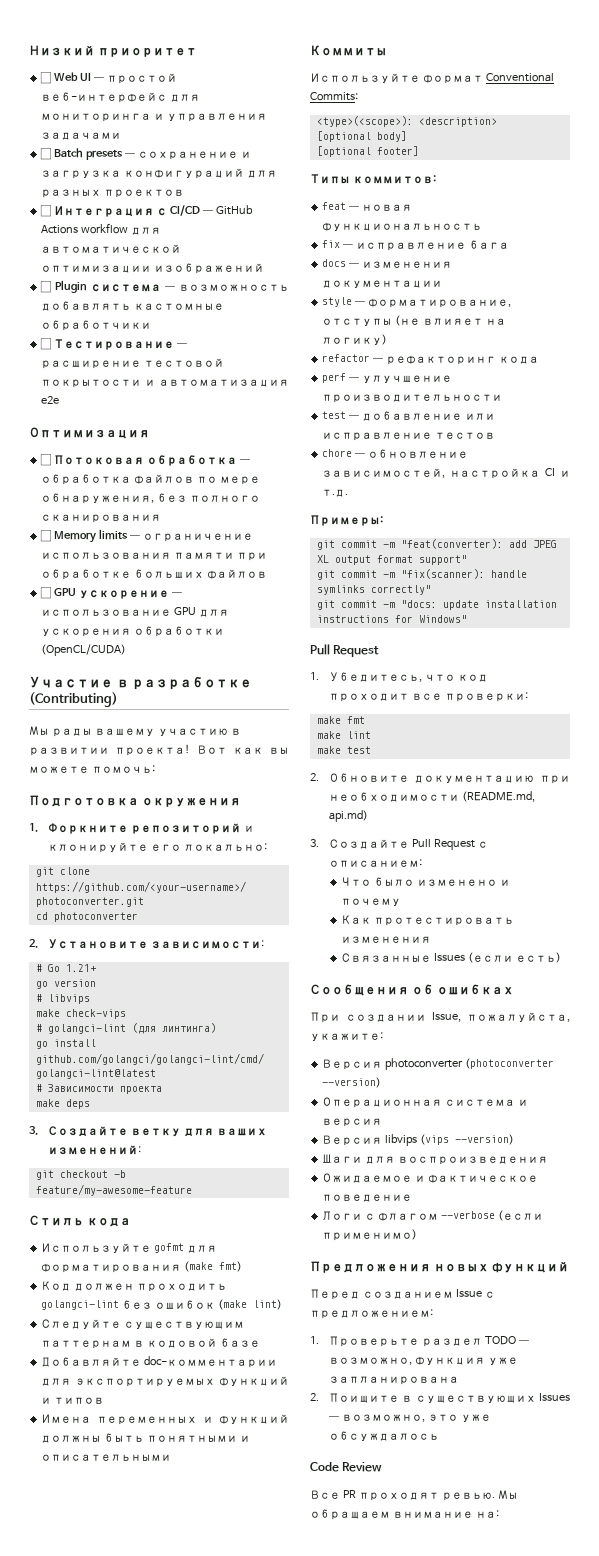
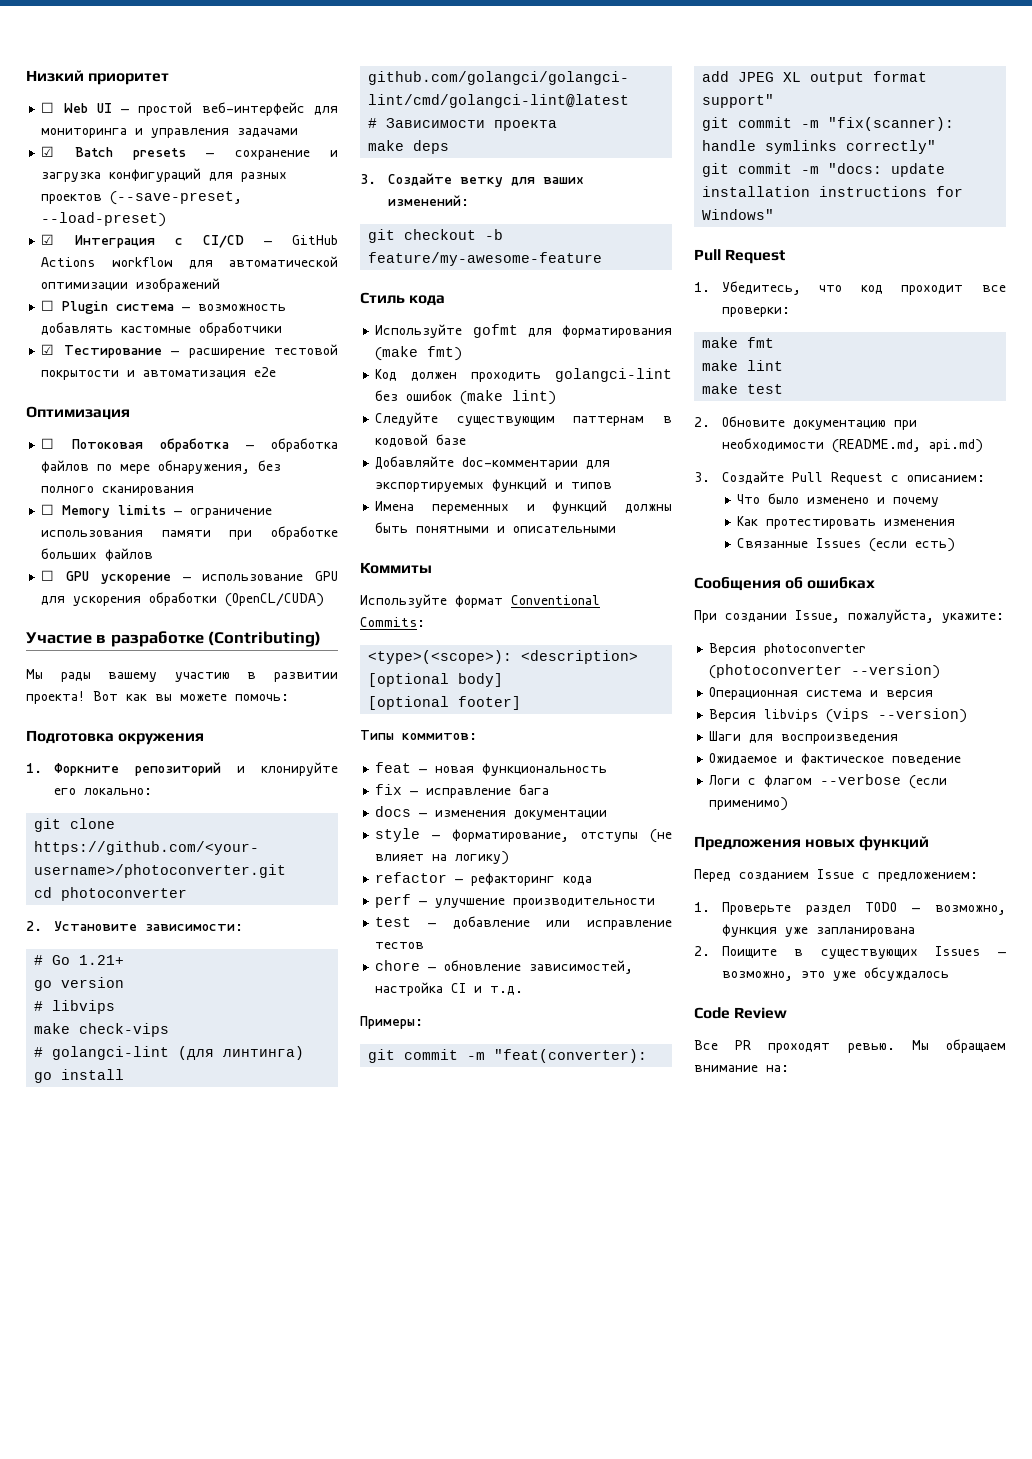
- ☐ Batch presets — сохранение и загрузка конфигураций для разных проектов
- ☐ Интеграция с CI/CD — GitHub Actions workflow для автоматической оптимизации изображений
+ ☑ Batch presets — сохранение и загрузка конфигураций для разных проектов (--save-preset, --load-preset)
+ ☑ Интеграция с CI/CD — GitHub Actions workflow для автоматической оптимизации изображений
- ☐ Тестирование — расширение тестовой покрытости и автоматизация e2e
+ ☑ Тестирование — расширение тестовой покрытости и автоматизация e2e

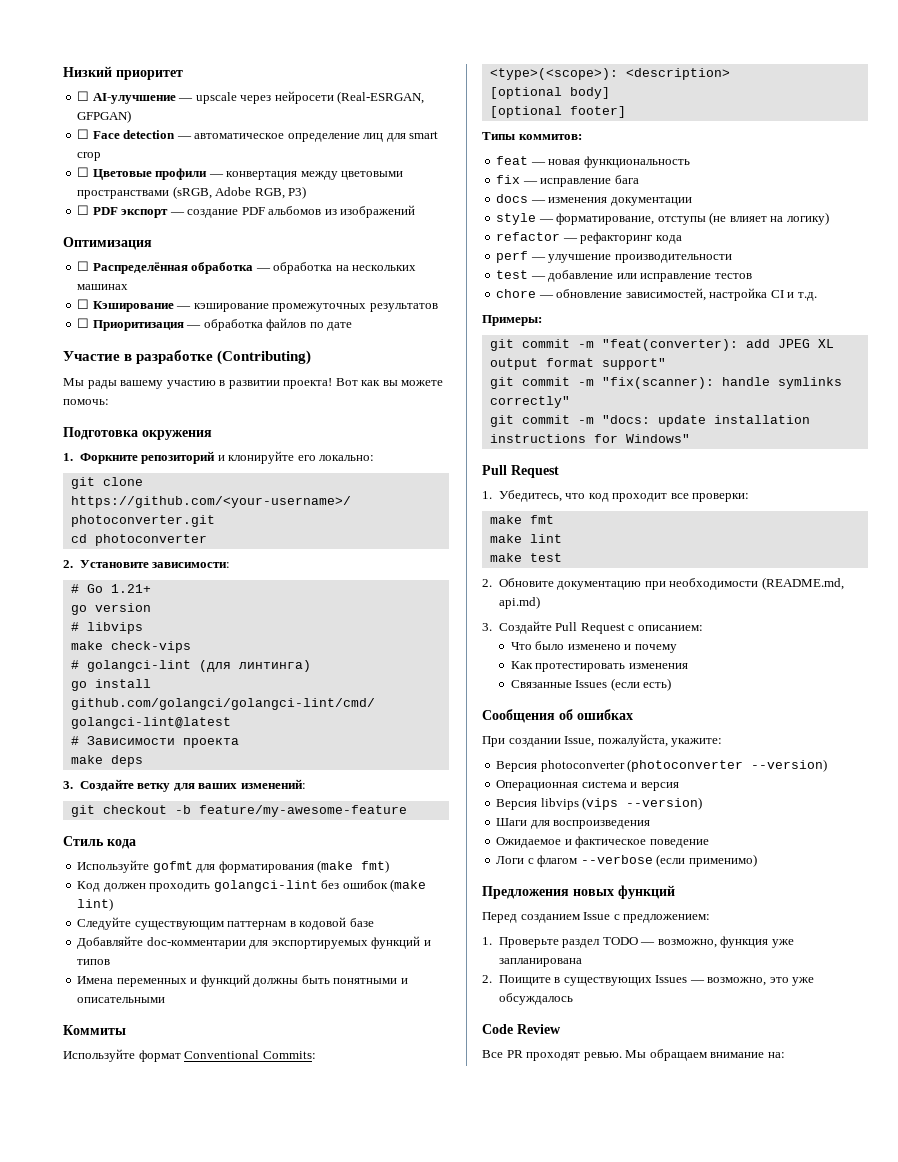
- ☐ Web UI — простой веб-интерфейс для мониторинга и управления задачами
- ☑ Batch presets — сохранение и загрузка конфигураций для разных проектов (--save-preset, --load-preset)
- ☑ Интеграция с CI/CD — GitHub Actions workflow для автоматической оптимизации изображений
- ☐ Plugin система — возможность добавлять кастомные обработчики
- ☑ Тестирование — расширение тестовой покрытости и автоматизация e2e
+ ☐ AI-улучшение — upscale через нейросети (Real-ESRGAN, GFPGAN)
+ ☐ Face detection — автоматическое определение лиц для smart crop
+ ☐ Цветовые профили — конвертация между цветовыми пространствами (sRGB, Adobe RGB, P3)
+ ☐ PDF экспорт — создание PDF альбомов из изображений
- ☐ Потоковая обработка — обработка файлов по мере обнаружения, без полного сканирования
- ☐ Memory limits — ограничение использования памяти при обработке больших файлов
- ☐ GPU ускорение — использование GPU для ускорения обработки (OpenCL/CUDA)
+ ☐ Распределённая обработка — обработка на нескольких машинах
+ ☐ Кэширование — кэширование промежуточных результатов
+ ☐ Приоритизация — обработка файлов по дате

